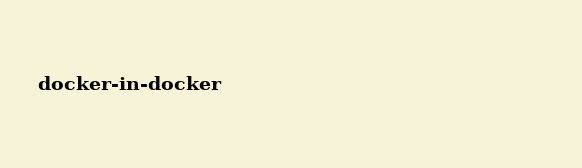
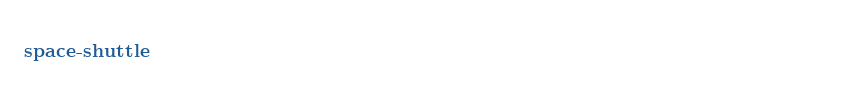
- docker-in-docker
+ space-shuttle

